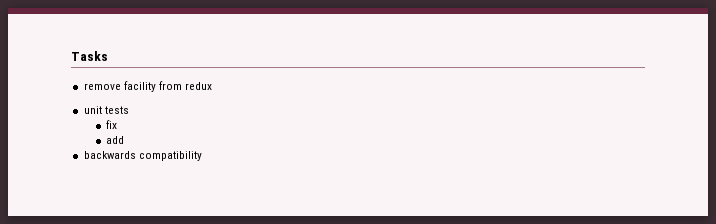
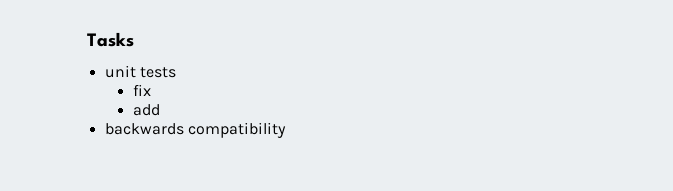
- remove facility from redux

